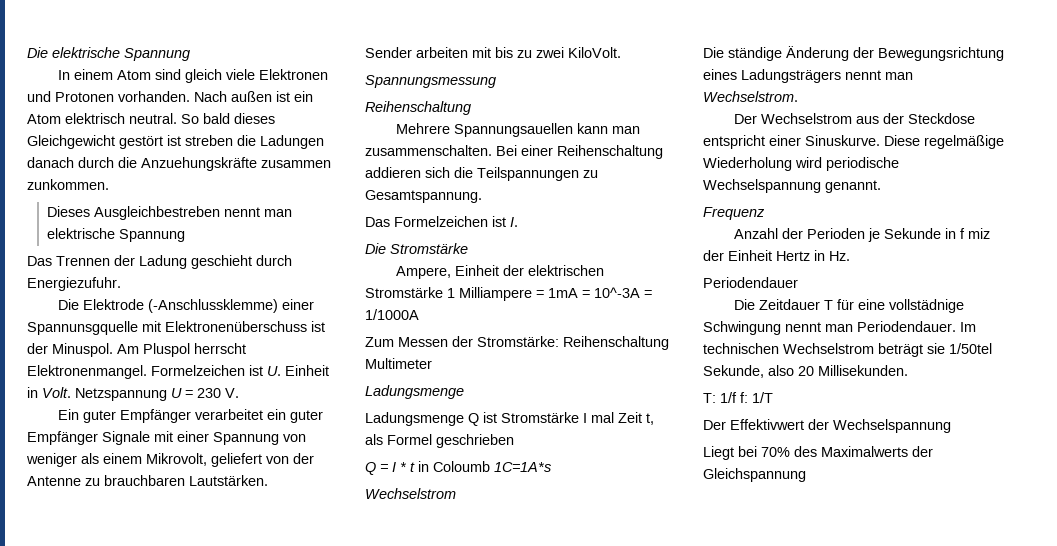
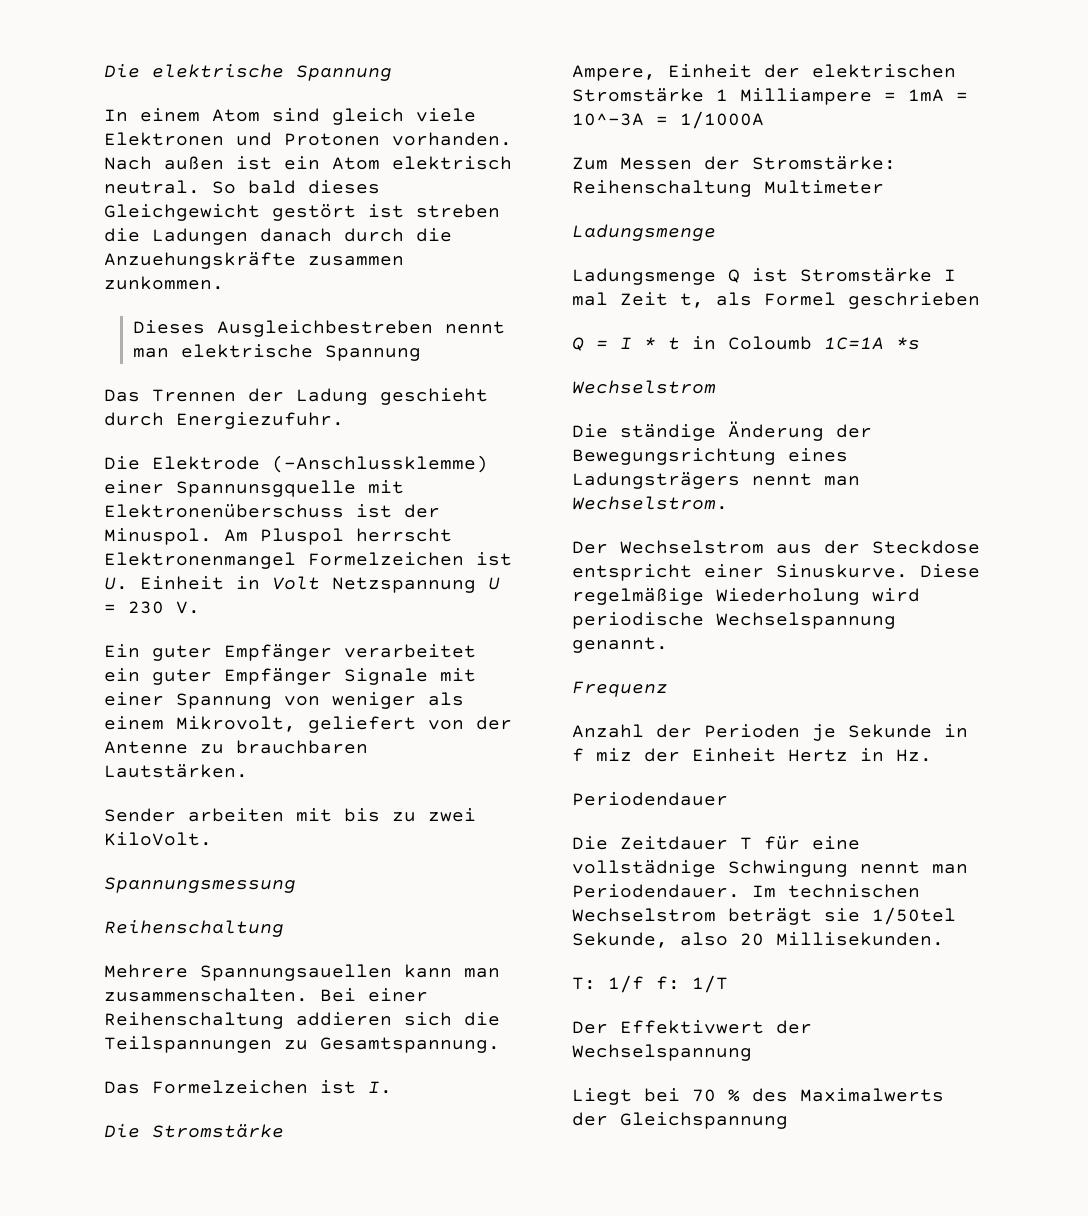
- Am Pluspol herrscht Elektronenmangel. Formelzeichen ist U. Einheit in Volt. Netzspannung U = 230 V.
+ Am Pluspol herrscht Elektronenmangel Formelzeichen ist U. Einheit in Volt Netzspannung U = 230 V.
- Q = I * t in Coloumb 1C=1A*s
+ Q = I * t in Coloumb 1C=1A *s
- Liegt bei 70% des Maximalwerts der Gleichspannung
+ Liegt bei 70 % des Maximalwerts der Gleichspannung

